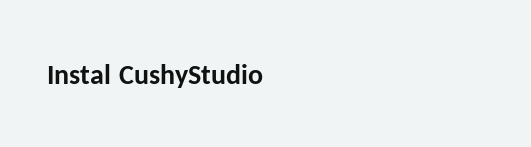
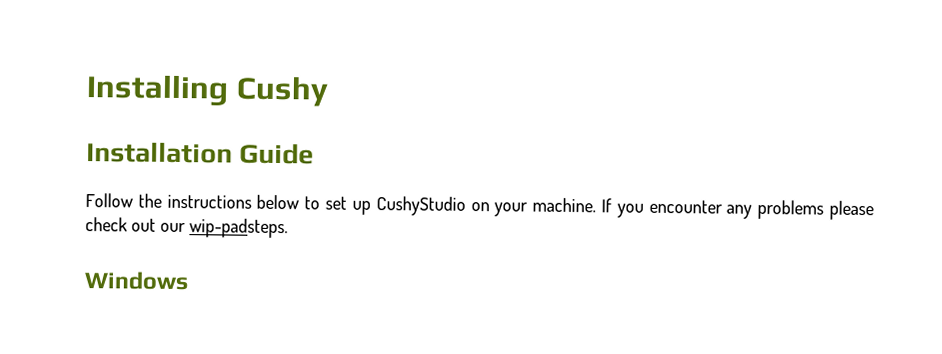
- Instal CushyStudio
+ Installing Cushy
+ Installation Guide
+ Follow the instructions below to set up CushyStudio on your machine. If you encounter any problems please check out our wip-padsteps.
+ Windows

